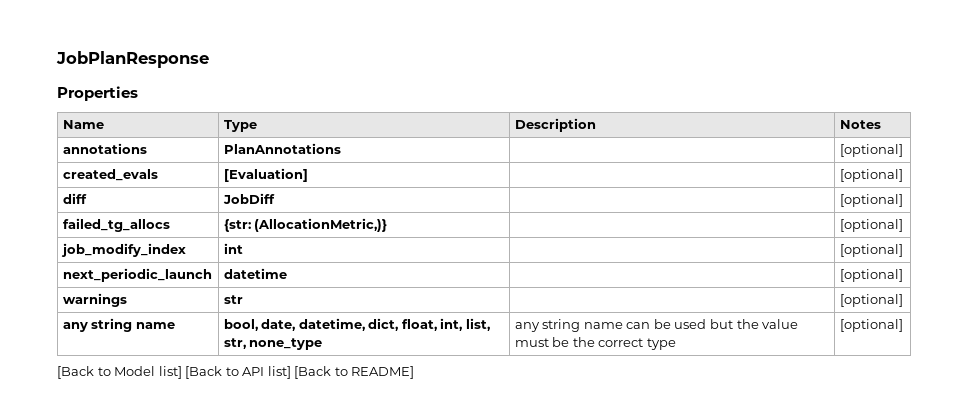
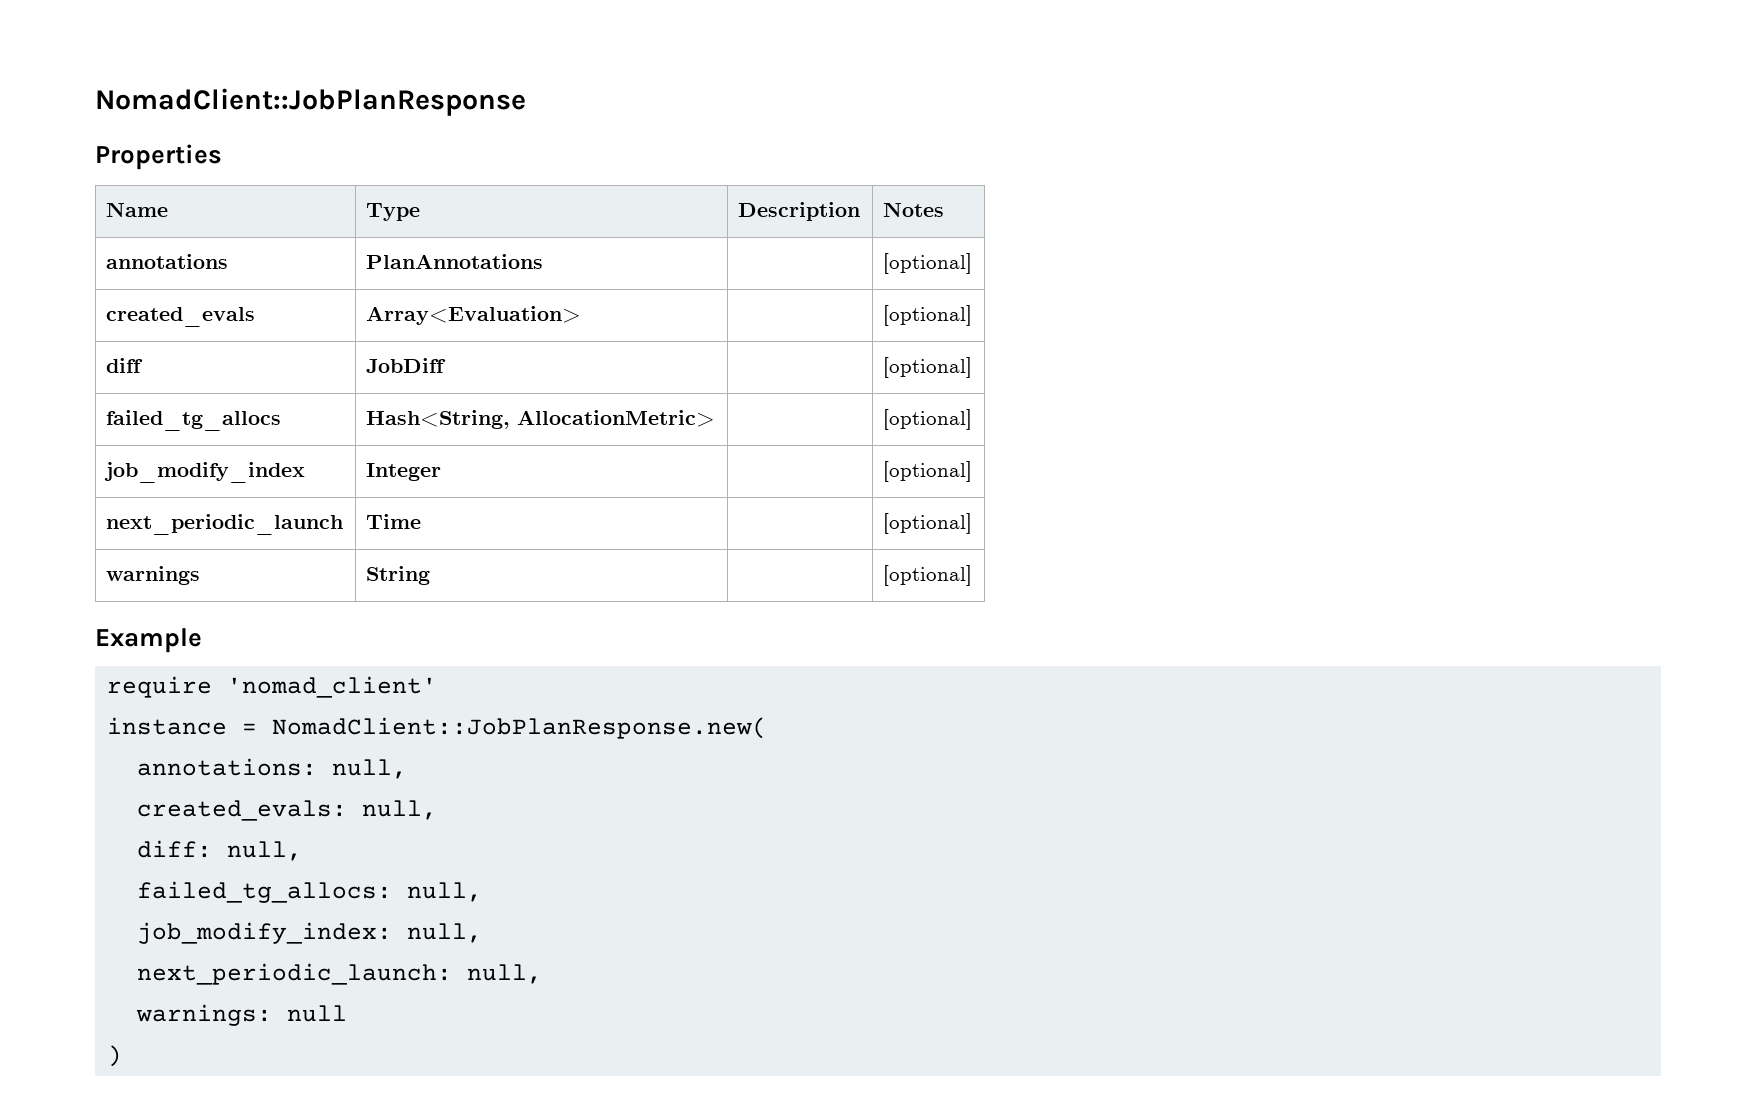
- JobPlanResponse
+ NomadClient::JobPlanResponse
- created_evals | [Evaluation] | | [optional]
+ created_evals | Array<Evaluation> | | [optional]
- failed_tg_allocs | {str: (AllocationMetric,)} | | [optional]
+ failed_tg_allocs | Hash<String, AllocationMetric> | | [optional]
- job_modify_index | int | | [optional]
+ job_modify_index | Integer | | [optional]
- next_periodic_launch | datetime | | [optional]
+ next_periodic_launch | Time | | [optional]
- warnings | str | | [optional]
- any string name | bool, date, datetime, dict, float, int, list, str, none_type | any string name can be used but the value must be the correct type | [optional]
- [Back to Model list] [Back to API list] [Back to README]
+ warnings | String | | [optional]
+ Example
+ require 'nomad_client'
+ instance = NomadClient::JobPlanResponse.new(
+ annotations: null,
+ created_evals: null,
+ diff: null,
+ failed_tg_allocs: null,
+ job_modify_index: null,
+ next_periodic_launch: null,
+ warnings: null
+ )

